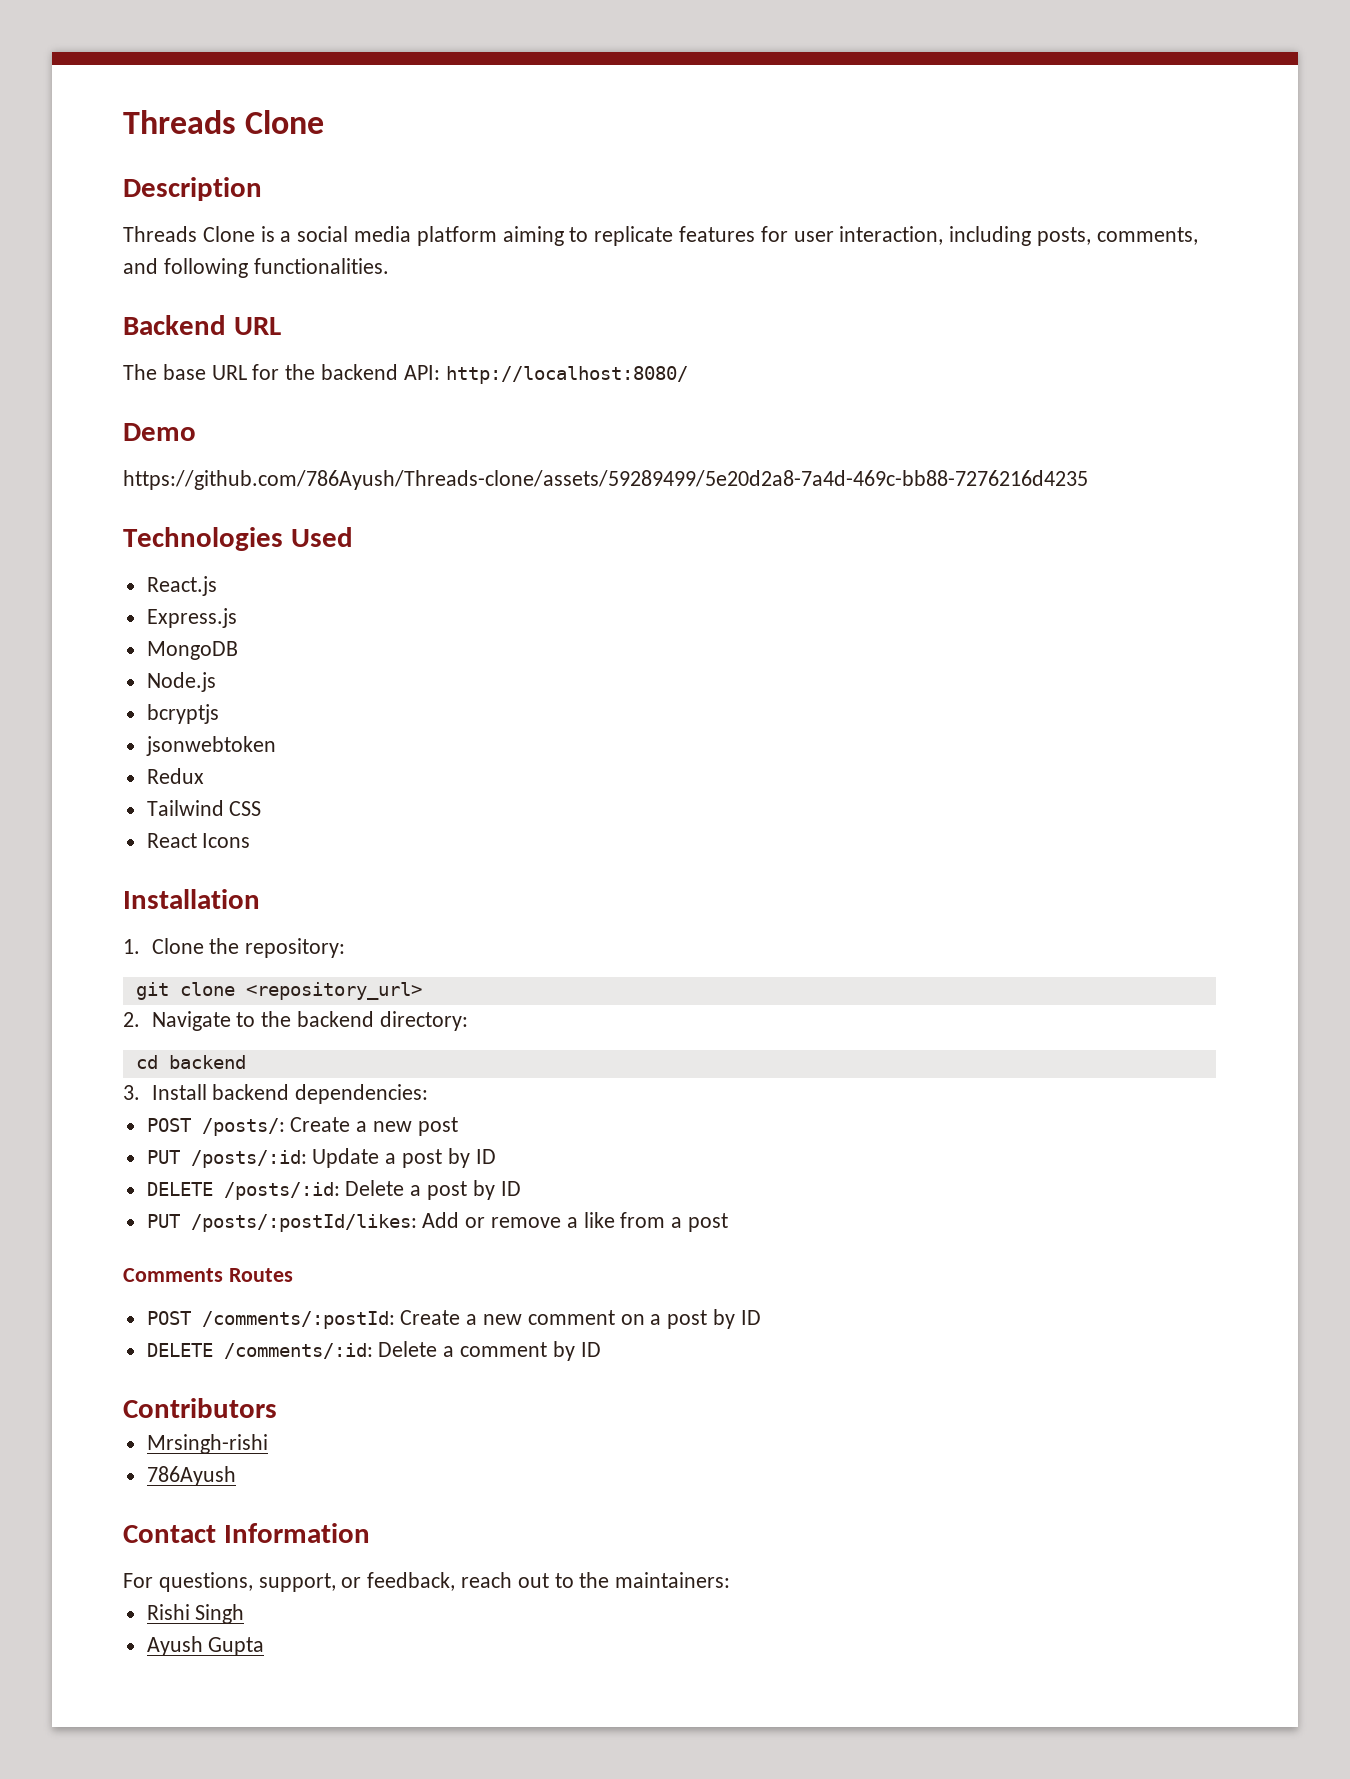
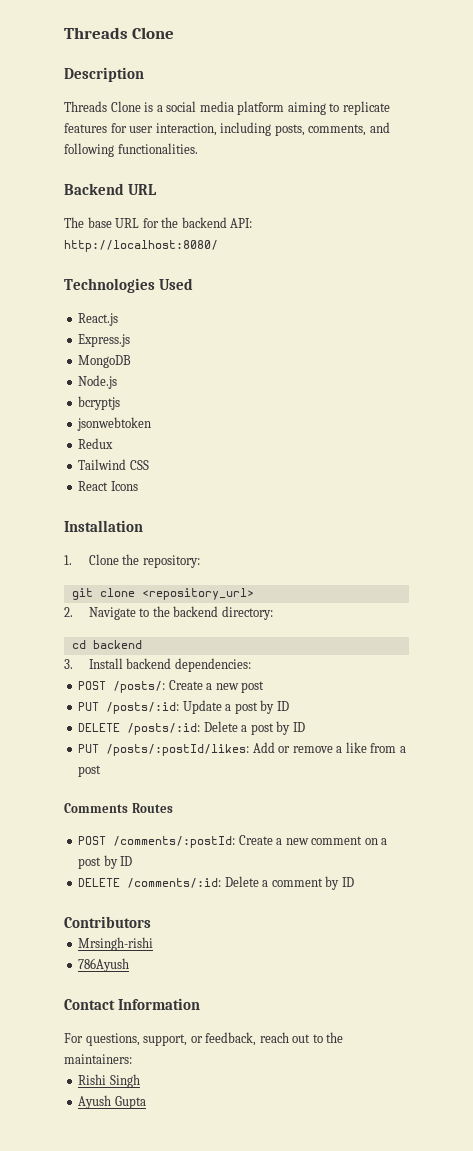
- Demo
- https://github.com/786Ayush/Threads-clone/assets/59289499/5e20d2a8-7a4d-469c-bb88-7276216d4235

